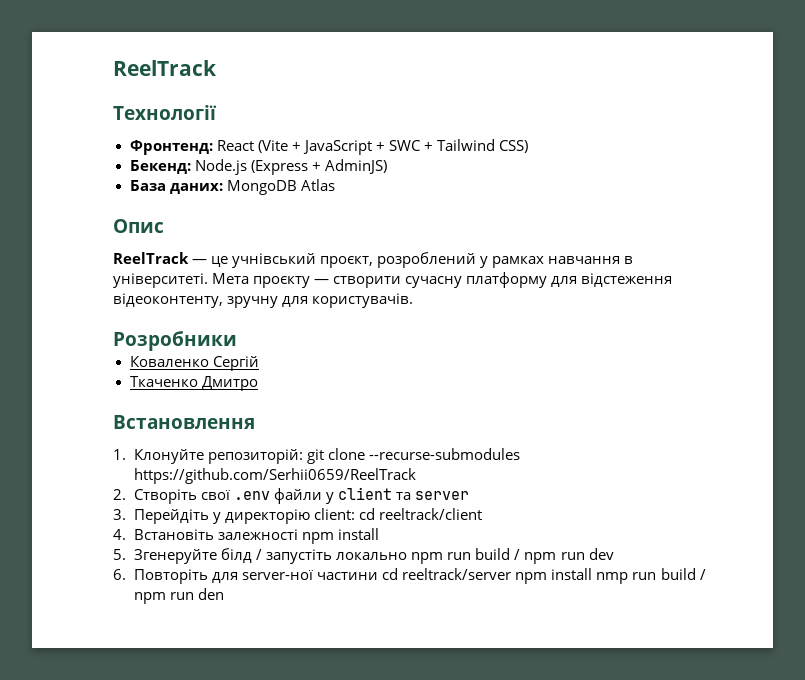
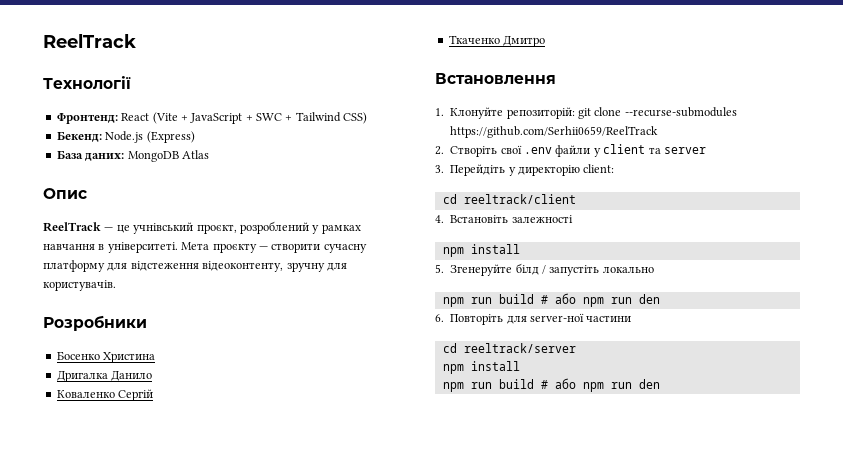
- Бекенд: Node.js (Express + AdminJS)
+ Бекенд: Node.js (Express)
+ Босенко Христина
+ Дригалка Данило
- 3. Перейдіть у директорію client: cd reeltrack/client
+ 3. Перейдіть у директорію client:
+ cd reeltrack/client
- 4. Встановіть залежності npm install
+ 4. Встановіть залежності
+ npm install
- 5. Згенеруйте білд / запустіть локально npm run build / npm run dev
+ 5. Згенеруйте білд / запустіть локально
+ npm run build # або npm run den
- 6. Повторіть для server-ної частини cd reeltrack/server npm install nmp run build / npm run den
+ 6. Повторіть для server-ної частини
+ cd reeltrack/server
+ npm install
+ npm run build # або npm run den

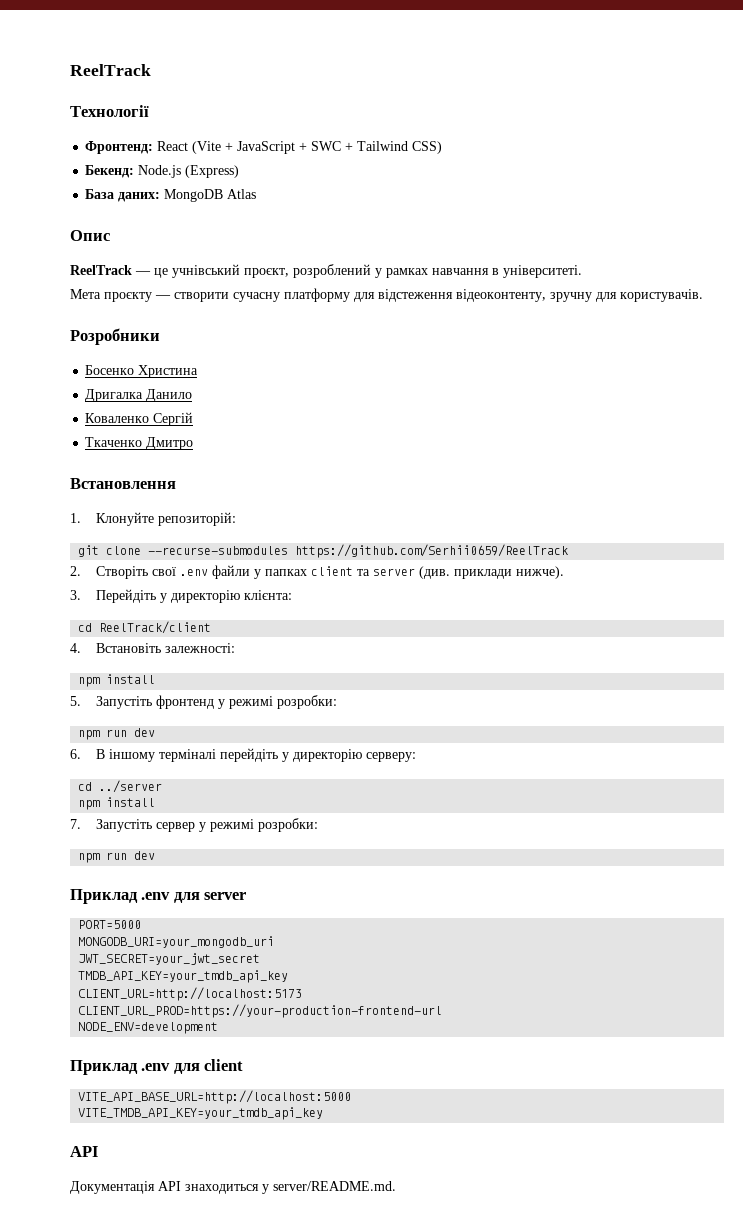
- ReelTrack — це учнівський проєкт, розроблений у рамках навчання в університеті. Мета проєкту — створити сучасну платформу для відстеження відеоконтенту, зручну для користувачів.
+ ReelTrack — це учнівський проєкт, розроблений у рамках навчання в університеті.
+ Мета проєкту — створити сучасну платформу для відстеження відеоконтенту, зручну для користувачів.
- 1. Клонуйте репозиторій: git clone --recurse-submodules https://github.com/Serhii0659/ReelTrack
+ 1. Клонуйте репозиторій:
+ git clone --recurse-submodules https://github.com/Serhii0659/ReelTrack
- 2. Створіть свої .env файли у client та server
+ 2. Створіть свої .env файли у папках client та server (див. приклади нижче).
- 3. Перейдіть у директорію client:
- cd reeltrack/client
+ 3. Перейдіть у директорію клієнта:
+ cd ReelTrack/client
- 4. Встановіть залежності
+ 4. Встановіть залежності:
- 5. Згенеруйте білд / запустіть локально
- npm run build # або npm run den
- 6. Повторіть для server-ної частини
- cd reeltrack/server
+ 5. Запустіть фронтенд у режимі розробки:
+ npm run dev
+ 6. В іншому терміналі перейдіть у директорію серверу:
+ cd ../server
  npm install
- npm run build # або npm run den
+ 7. Запустіть сервер у режимі розробки:
+ npm run dev
+ Приклад .env для server
+ PORT=5000
+ MONGODB_URI=your_mongodb_uri
+ JWT_SECRET=your_jwt_secret
+ TMDB_API_KEY=your_tmdb_api_key
+ CLIENT_URL=http://localhost:5173
+ CLIENT_URL_PROD=https://your-production-frontend-url
+ NODE_ENV=development
+ Приклад .env для client
+ VITE_API_BASE_URL=http://localhost:5000
+ VITE_TMDB_API_KEY=your_tmdb_api_key
+ API
+ Документація API знаходиться у server/README.md.

